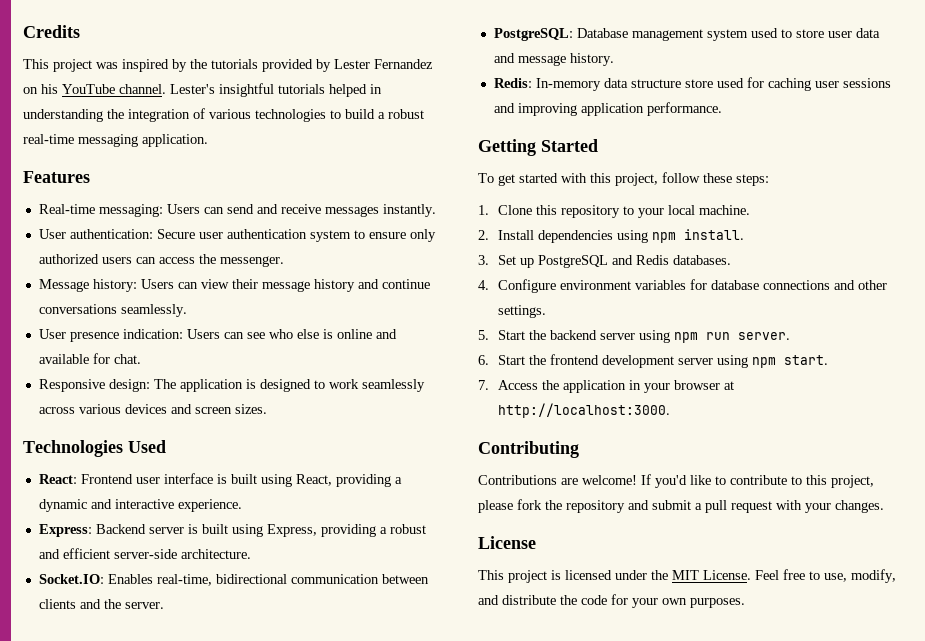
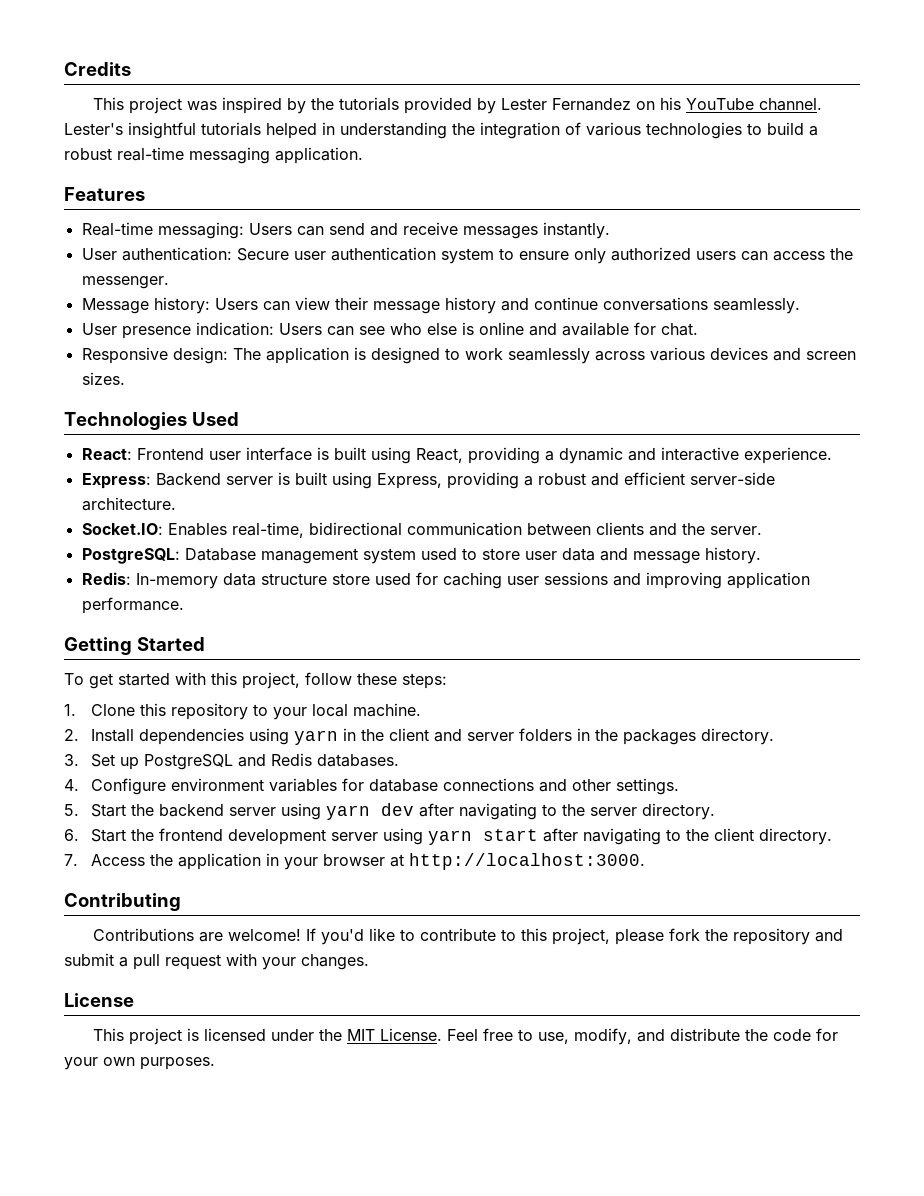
- 2. Install dependencies using npm install.
+ 2. Install dependencies using yarn in the client and server folders in the packages directory.
- 5. Start the backend server using npm run server.
+ 5. Start the backend server using yarn dev after navigating to the server directory.
- 6. Start the frontend development server using npm start.
+ 6. Start the frontend development server using yarn start after navigating to the client directory.

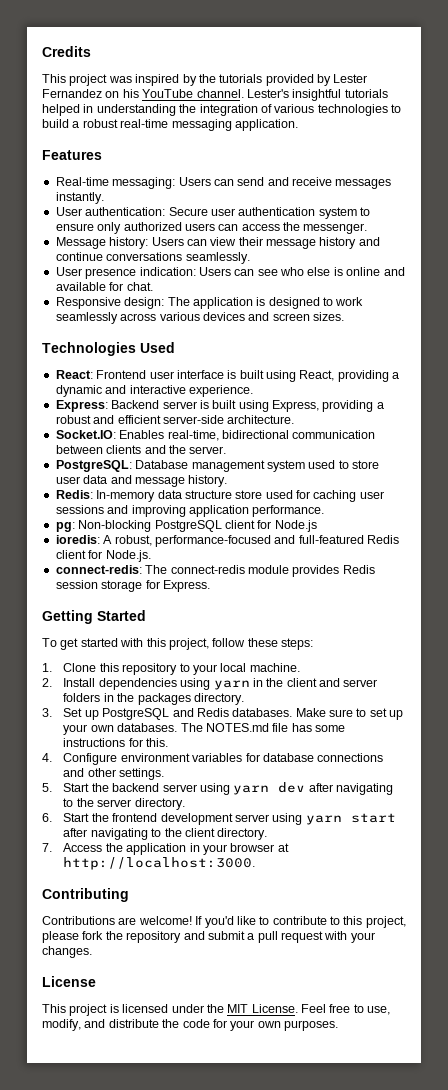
+ pg: Non-blocking PostgreSQL client for Node.js
+ ioredis: A robust, performance-focused and full-featured Redis client for Node.js.
+ connect-redis: The connect-redis module provides Redis session storage for Express.
+ Make sure to set up your own databases. The NOTES.md file has some instructions for this.

